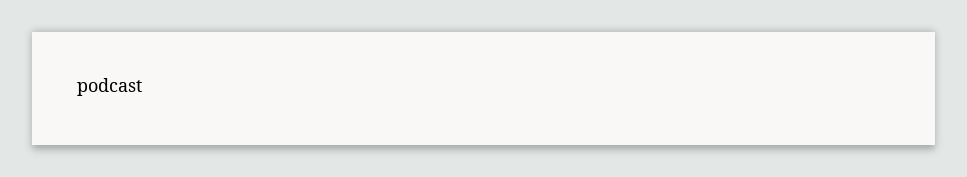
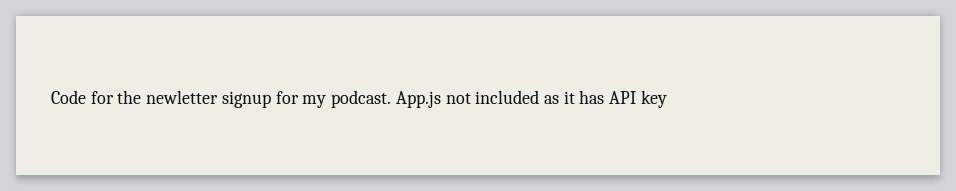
- podcast
+ Code for the newletter signup for my podcast. App.js not included as it has API key

